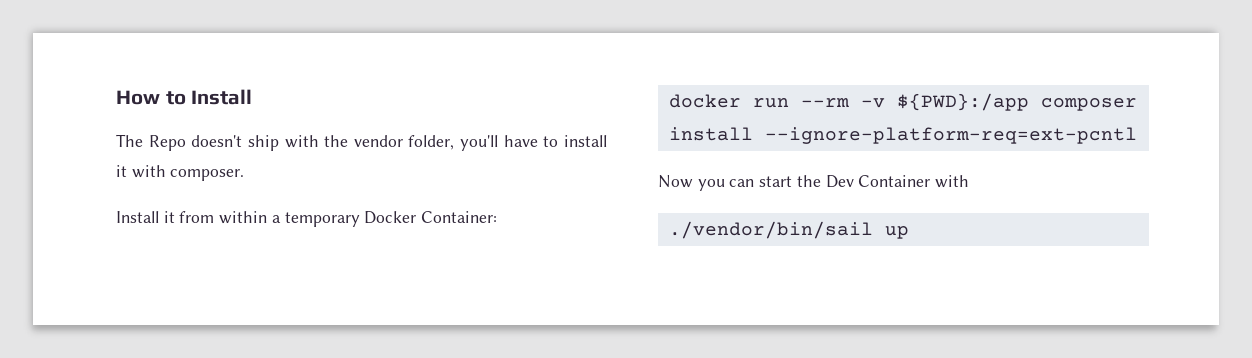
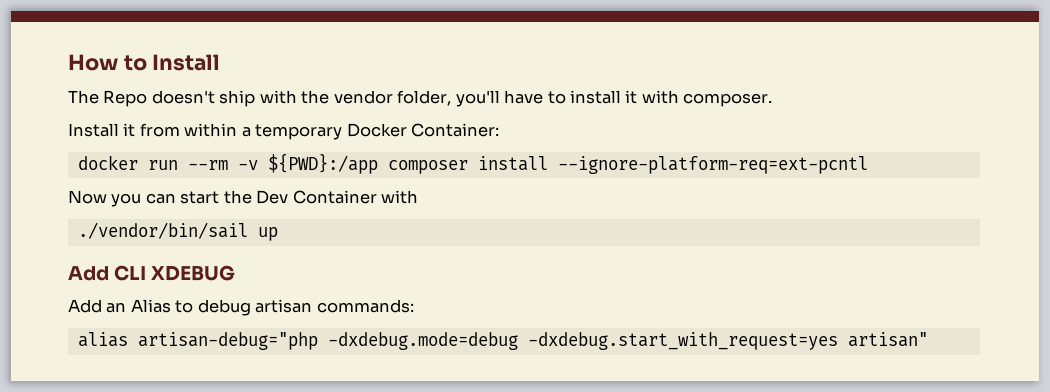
+ Add CLI XDEBUG
+ Add an Alias to debug artisan commands:
+ alias artisan-debug="php -dxdebug.mode=debug -dxdebug.start_with_request=yes artisan"

